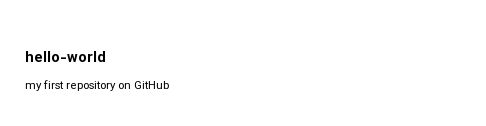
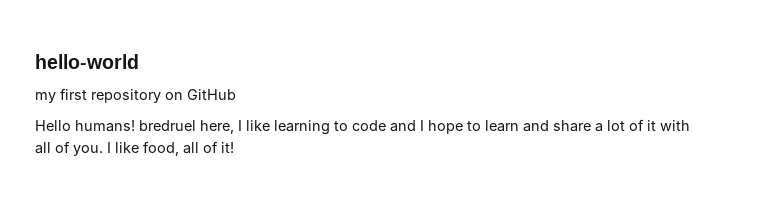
+ Hello humans! bredruel here, I like learning to code and I hope to learn and share a lot of it with all of you. I like food, all of it!

